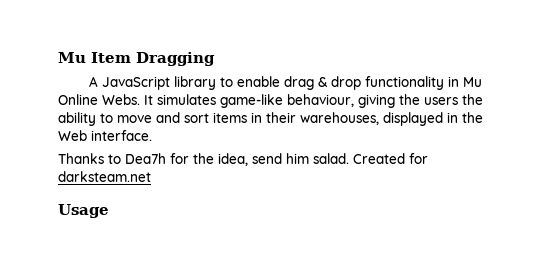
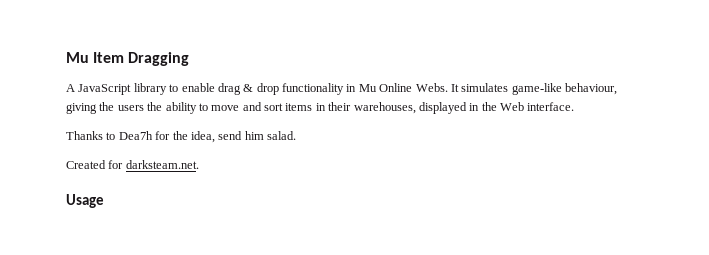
- Thanks to Dea7h for the idea, send him salad. Created for darksteam.net
+ Thanks to Dea7h for the idea, send him salad.
+ Created for darksteam.net.

